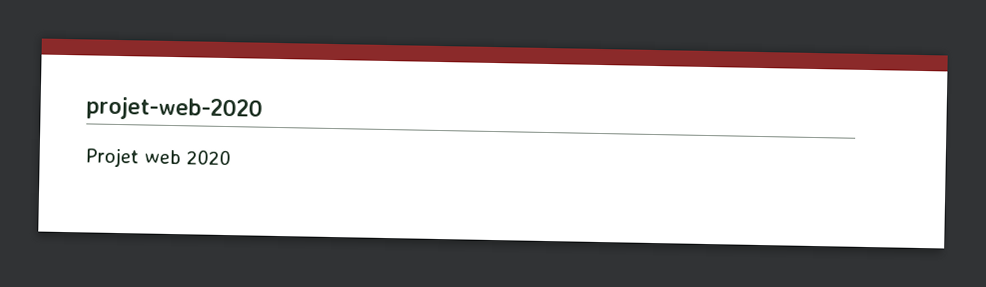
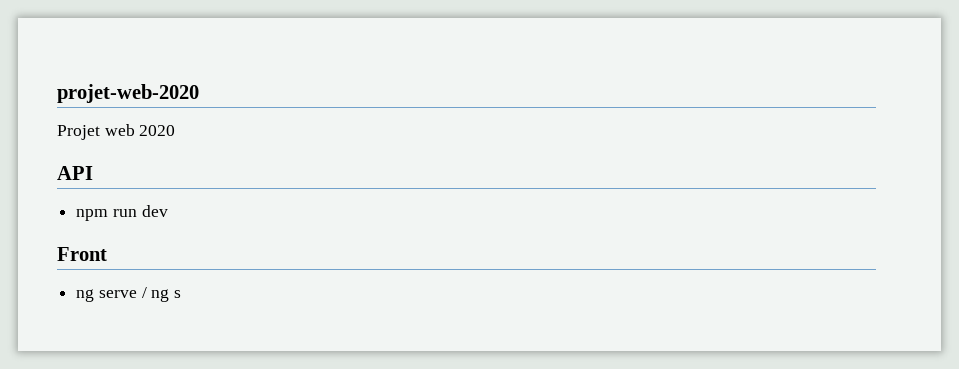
+ API
+ npm run dev
+ Front
+ ng serve / ng s

